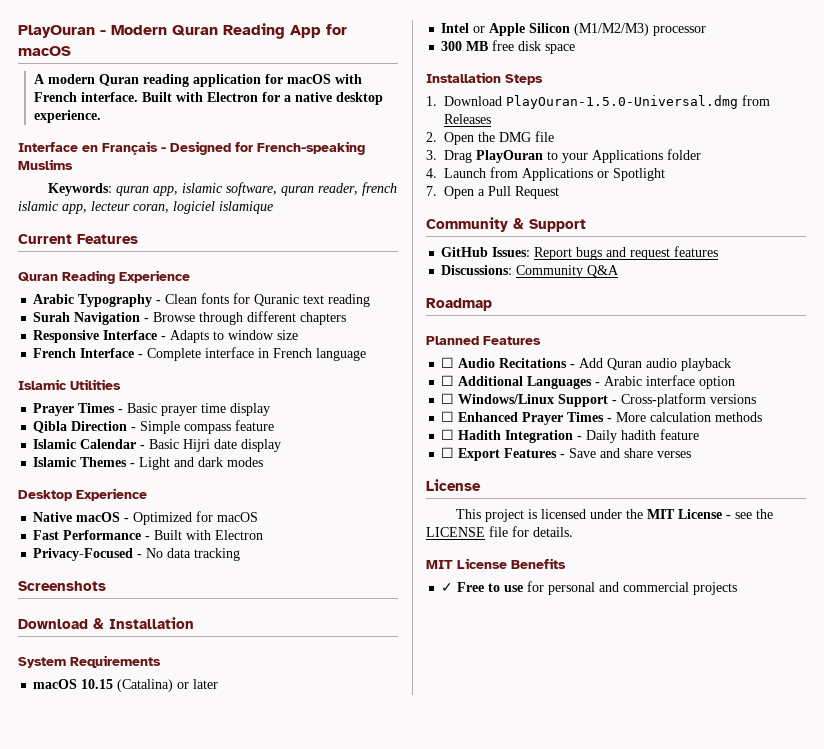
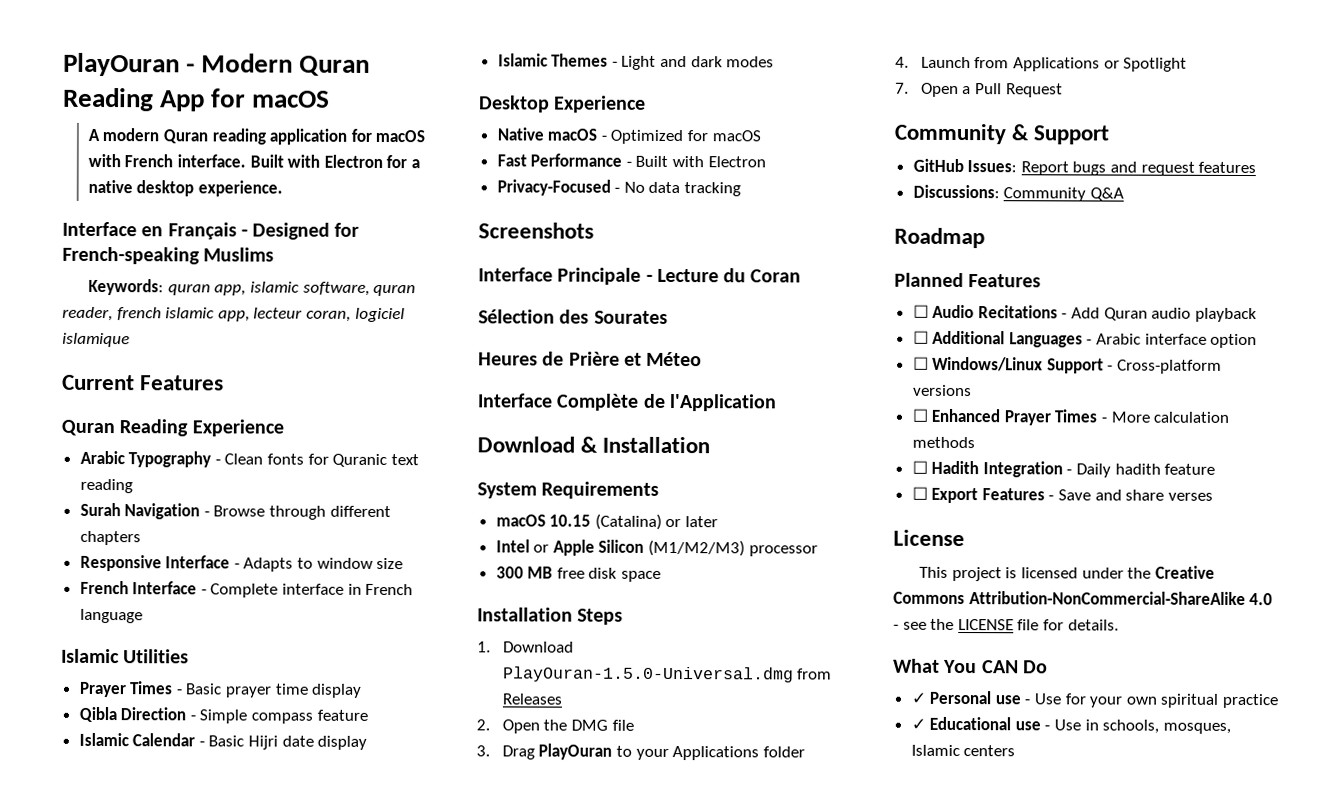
+ Interface Principale - Lecture du Coran
+ Sélection des Sourates
+ Heures de Prière et Méteo
+ Interface Complète de l'Application
- This project is licensed under the MIT License - see the LICENSE file for details.
+ This project is licensed under the Creative Commons Attribution-NonCommercial-ShareAlike 4.0 - see the LICENSE file for details.
- MIT License Benefits
- ✓ Free to use for personal and commercial projects
+ What You CAN Do
+ ✓ Personal use - Use for your own spiritual practice
+ ✓ Educational use - Use in schools, mosques, Islamic centers

